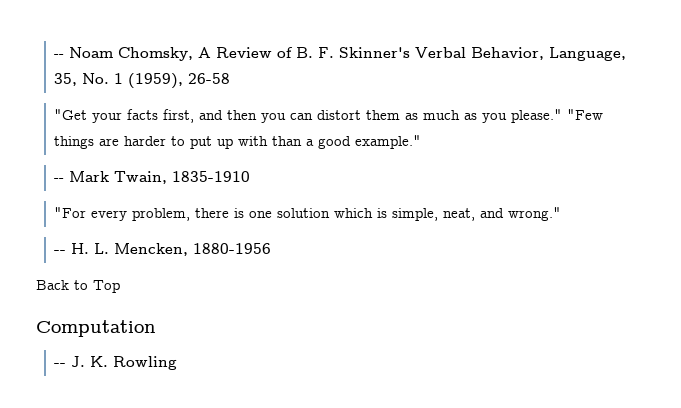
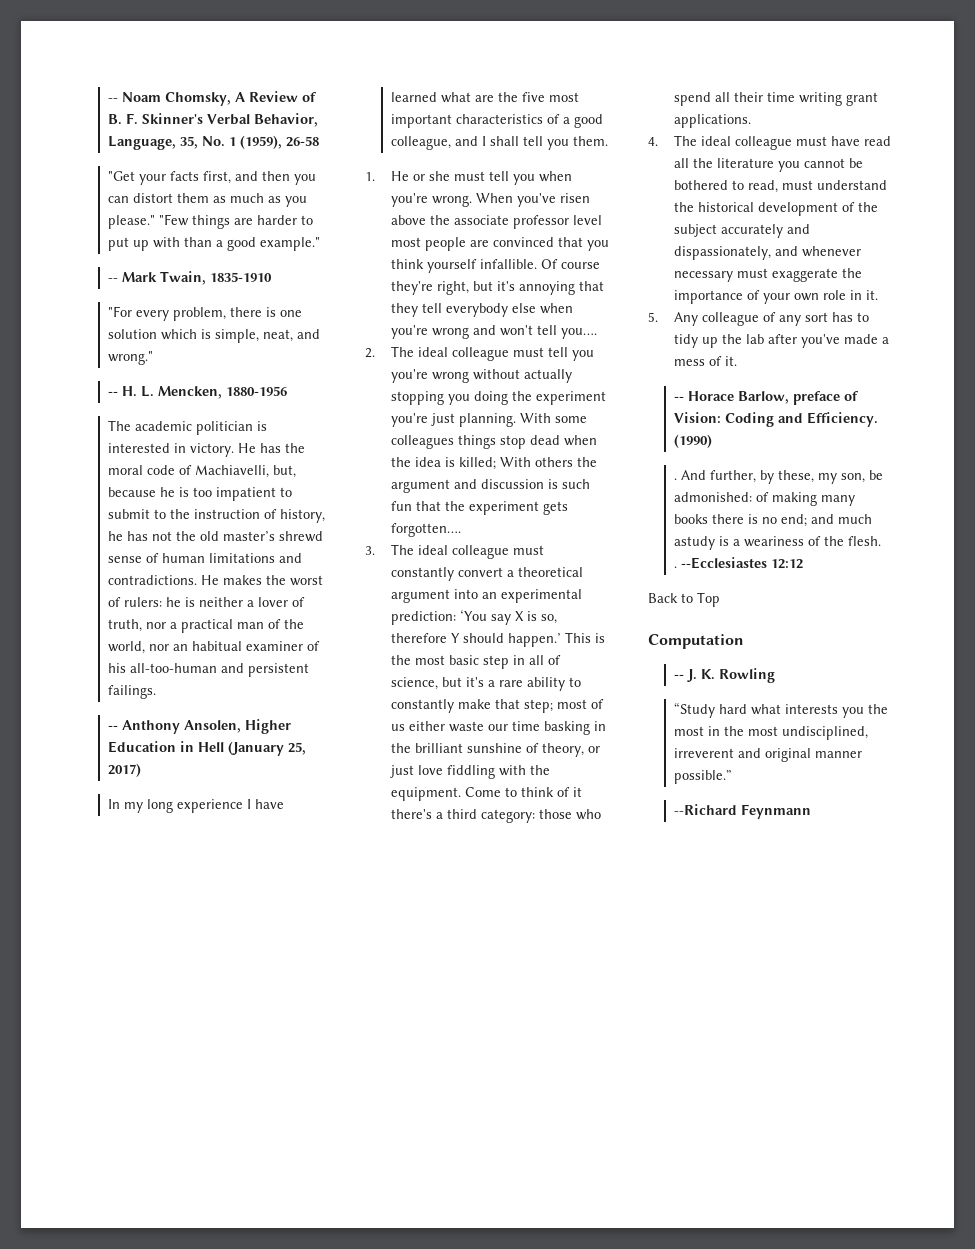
+ The academic politician is interested in victory. He has the moral code of Machiavelli, but, because he is too impatient to submit to the instruction of history, he has not the old master’s shrewd sense of human limitations and contradictions. He makes the worst of rulers: he is neither a lover of truth, nor a practical man of the world, nor an habitual examiner of his all-too-human and persistent failings.
+ -- Anthony Ansolen, Higher Education in Hell (January 25, 2017)
+ In my long experience I have learned what are the five most important characteristics of a good colleague, and I shall tell you them.
+ 1. He or she must tell you when you're wrong. When you've risen above the associate professor level most people are convinced that you think yourself infallible. Of course they're right, but it's annoying that they tell everybody else when you're wrong and won't tell you….
+ 2. The ideal colleague must tell you you're wrong without actually stopping you doing the experiment you're just planning. With some colleagues things stop dead when the idea is killed; With others the argument and discussion is such fun that the experiment gets forgotten….
+ 3. The ideal colleague must constantly convert a theoretical argument into an experimental prediction: ‘You say X is so, therefore Y should happen.’ This is the most basic step in all of science, but it's a rare ability to constantly make that step; most of us either waste our time basking in the brilliant sunshine of theory, or just love fiddling with the equipment. Come to think of it there's a third category: those who spend all their time writing grant applications.
+ 4. The ideal colleague must have read all the literature you cannot be bothered to read, must understand the historical development of the subject accurately and dispassionately, and whenever necessary must exaggerate the importance of your own role in it.
+ 5. Any colleague of any sort has to tidy up the lab after you've made a mess of it.
+ -- Horace Barlow, preface of Vision: Coding and Efficiency. (1990)
+ . And further, by these, my son, be admonished: of making many books there is no end; and much astudy is a weariness of the flesh.
+ . --Ecclesiastes 12:12
+ “Study hard what interests you the most in the most undisciplined, irreverent and original manner possible.”
+ --Richard Feynmann

